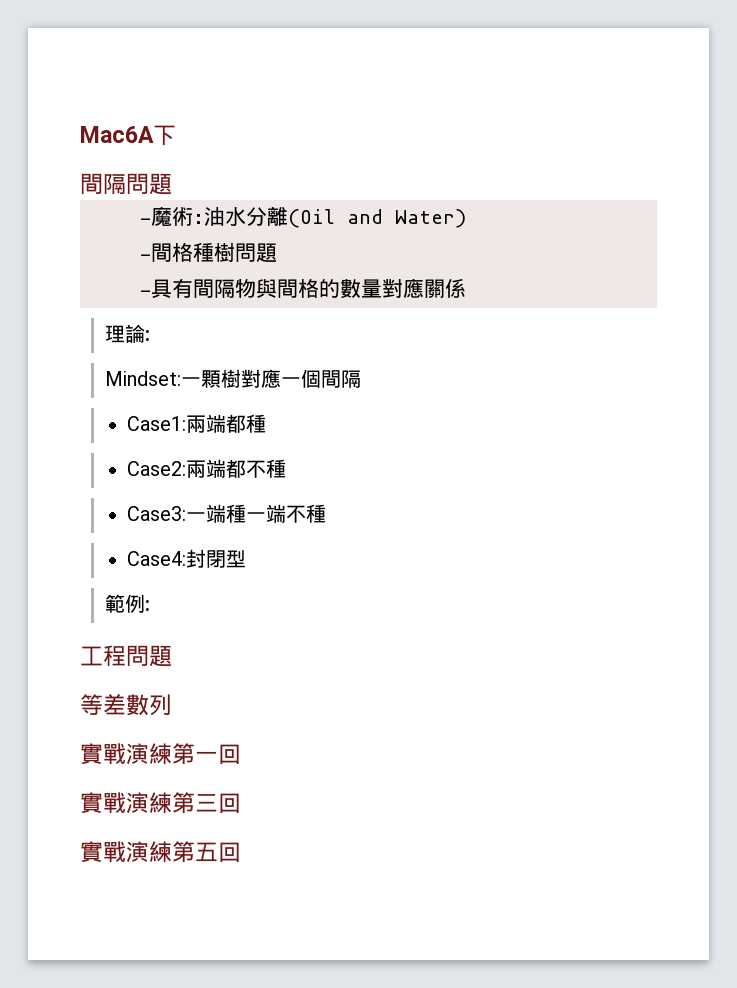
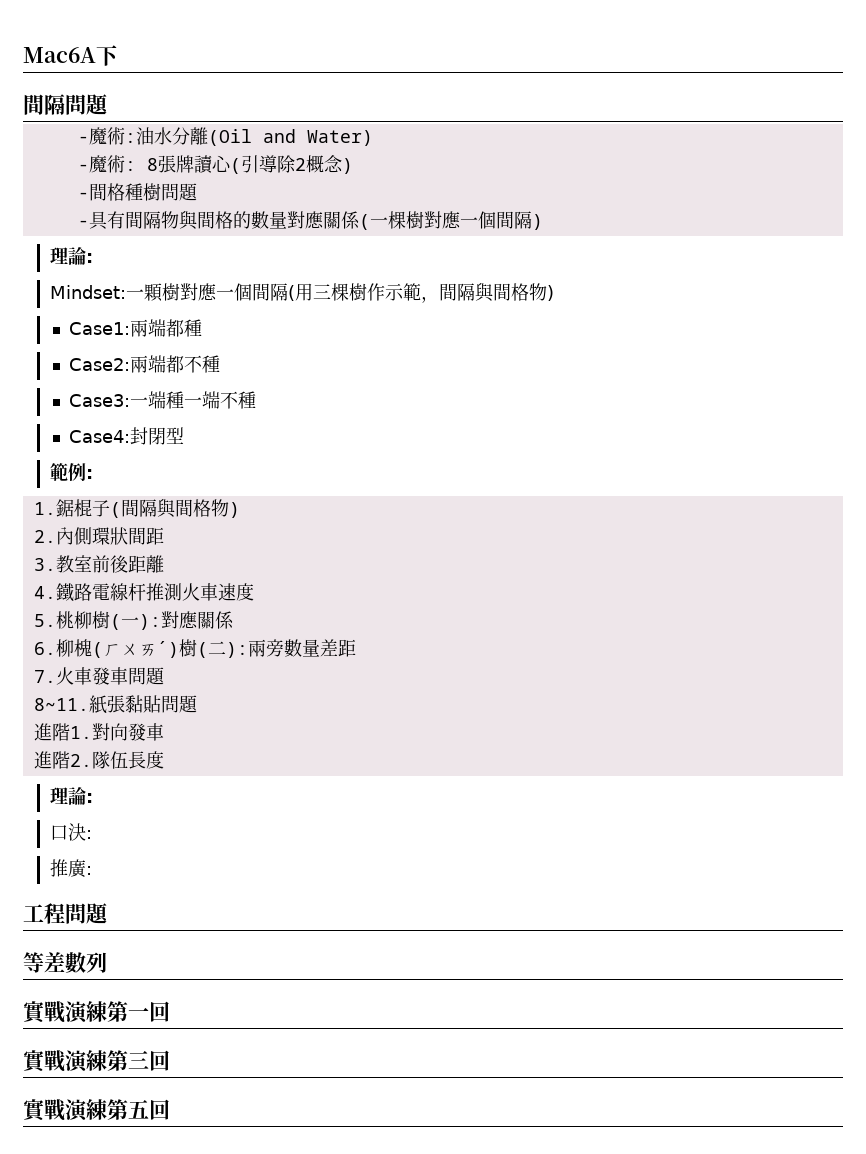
+ -魔術: 8張牌讀心(引導除2概念)
- -具有間隔物與間格的數量對應關係
+ -具有間隔物與間格的數量對應關係(一棵樹對應一個間隔)
- Mindset:一顆樹對應一個間隔
+ Mindset:一顆樹對應一個間隔(用三棵樹作示範，間隔與間格物)
+ 1.鋸棍子(間隔與間格物)
+ 2.內側環狀間距
+ 3.教室前後距離
+ 4.鐵路電線杆推測火車速度
+ 5.桃柳樹(一):對應關係
+ 6.柳槐(ㄏㄨㄞˊ)樹(二):兩旁數量差距
+ 7.火車發車問題
+ 8~11.紙張黏貼問題
+ 進階1.對向發車
+ 進階2.隊伍長度
+ 理論:
+ 口決:
+ 推廣:

